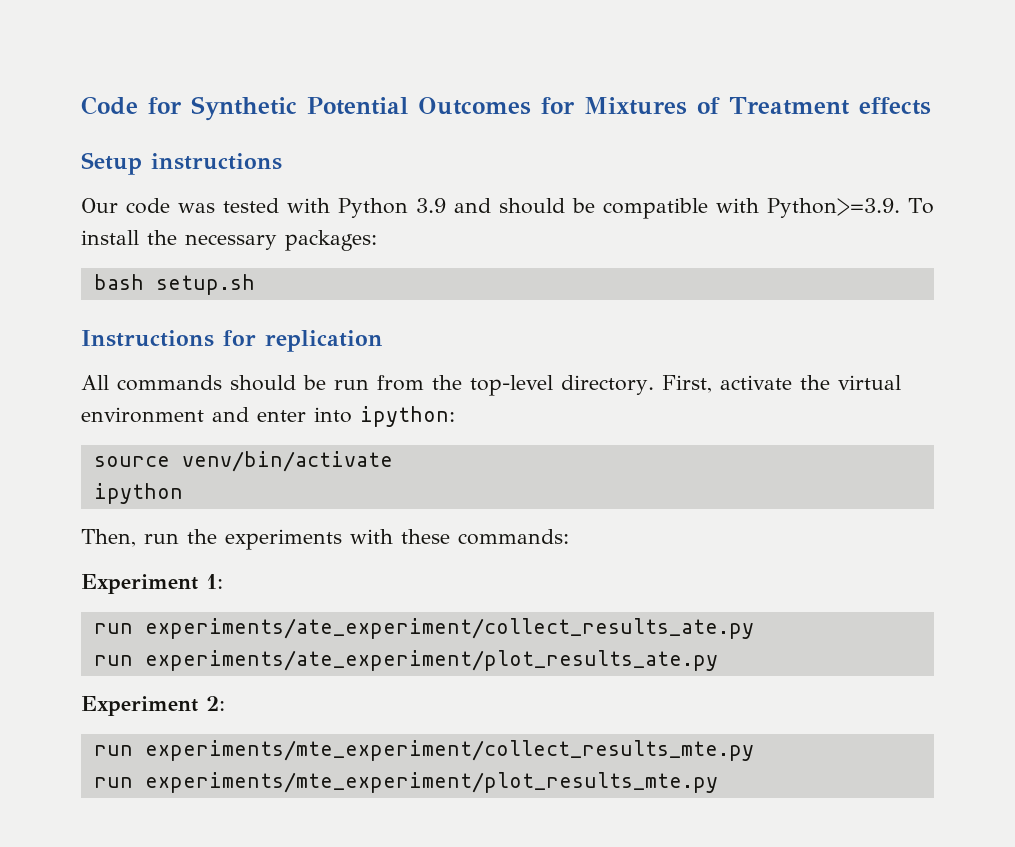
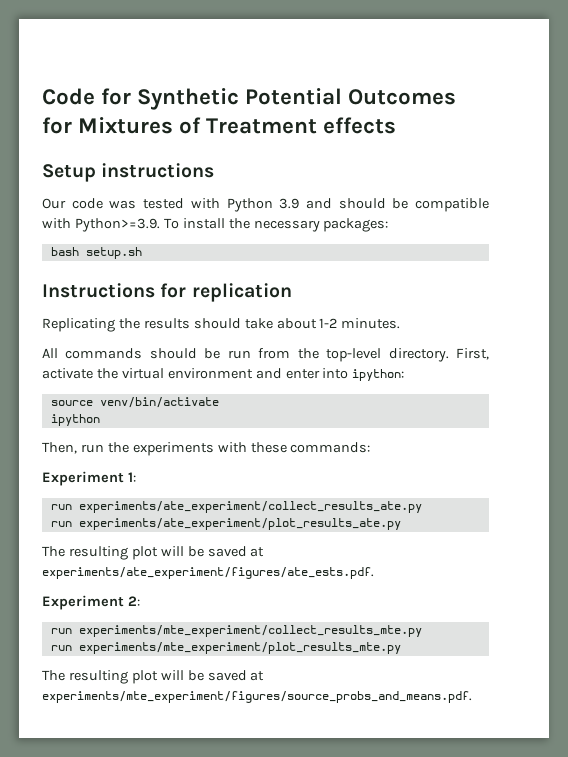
+ Replicating the results should take about 1-2 minutes.
+ The resulting plot will be saved at experiments/ate_experiment/figures/ate_ests.pdf.
+ The resulting plot will be saved at experiments/mte_experiment/figures/source_probs_and_means.pdf.

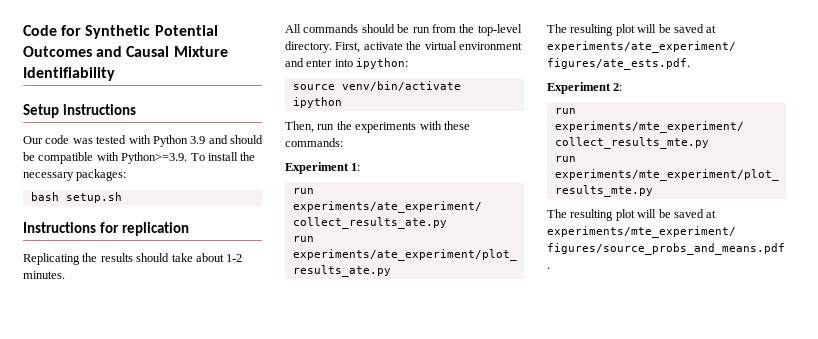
- Code for Synthetic Potential Outcomes for Mixtures of Treatment effects
+ Code for Synthetic Potential Outcomes and Causal Mixture Identifiability

